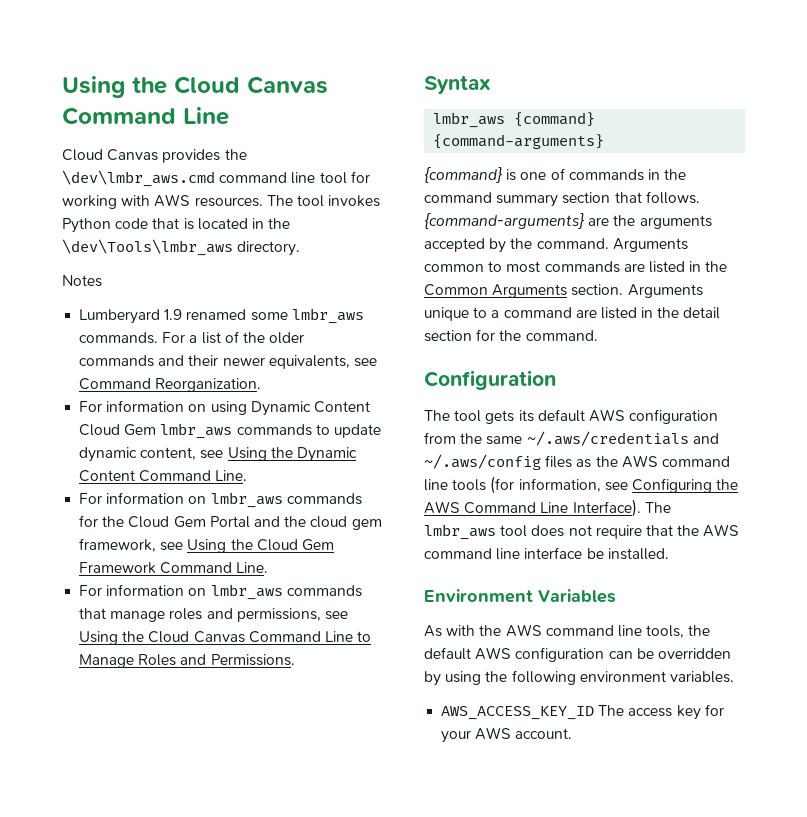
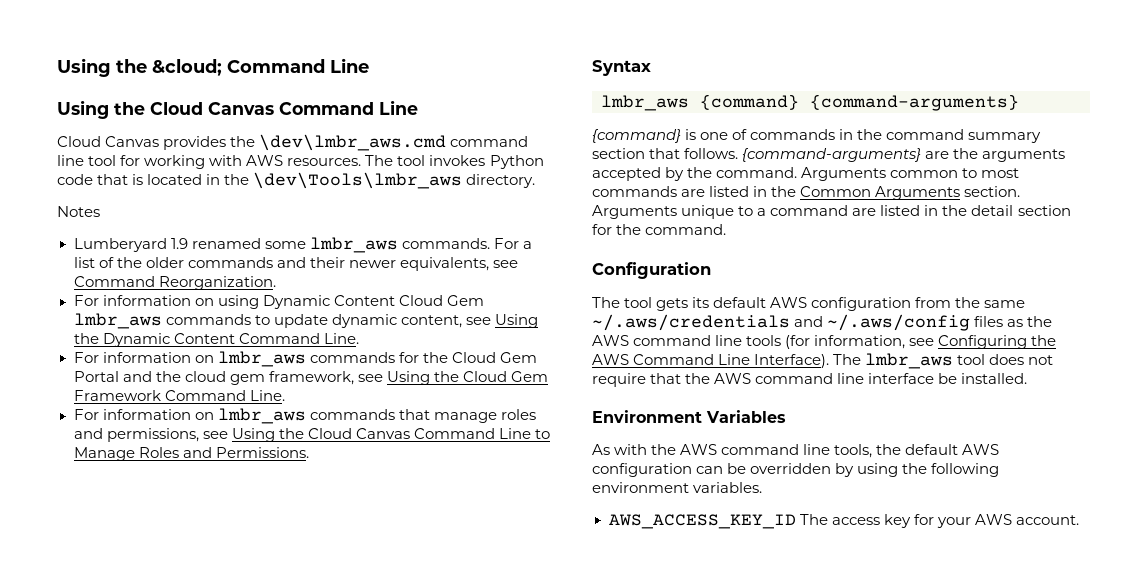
+ Using the &cloud; Command Line

